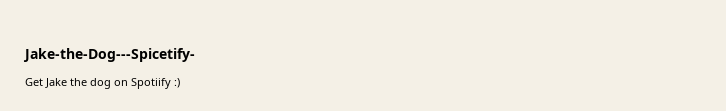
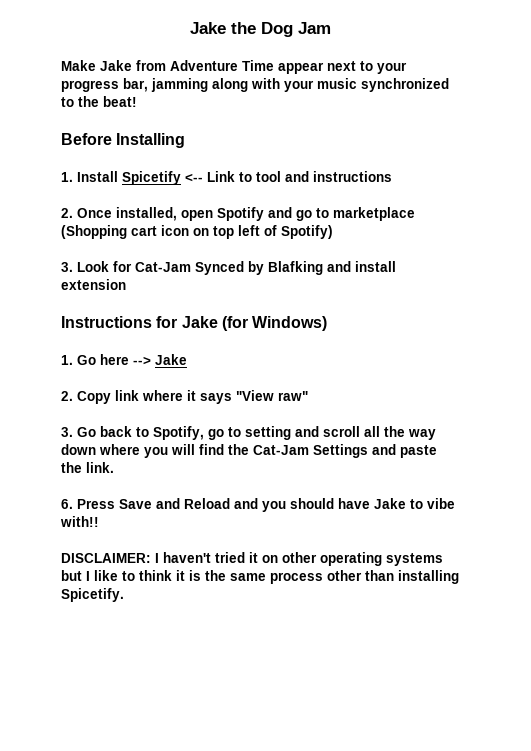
- Jake-the-Dog---Spicetify-
- Get Jake the dog on Spotiify :)
+ Jake the Dog Jam
+ Make Jake from Adventure Time appear next to your progress bar, jamming along with your music synchronized to the beat!
+ Before Installing
+ 1. Install Spicetify <-- Link to tool and instructions
+ 2. Once installed, open Spotify and go to marketplace (Shopping cart icon on top left of Spotify)
+ 3. Look for Cat-Jam Synced by Blafking and install extension
+ Instructions for Jake (for Windows)
+ 1. Go here --> Jake
+ 2. Copy link where it says "View raw"
+ 3. Go back to Spotify, go to setting and scroll all the way down where you will find the Cat-Jam Settings and paste the link.
+ 6. Press Save and Reload and you should have Jake to vibe with!!
+ DISCLAIMER: I haven't tried it on other operating systems but I like to think it is the same process other than installing Spicetify.

